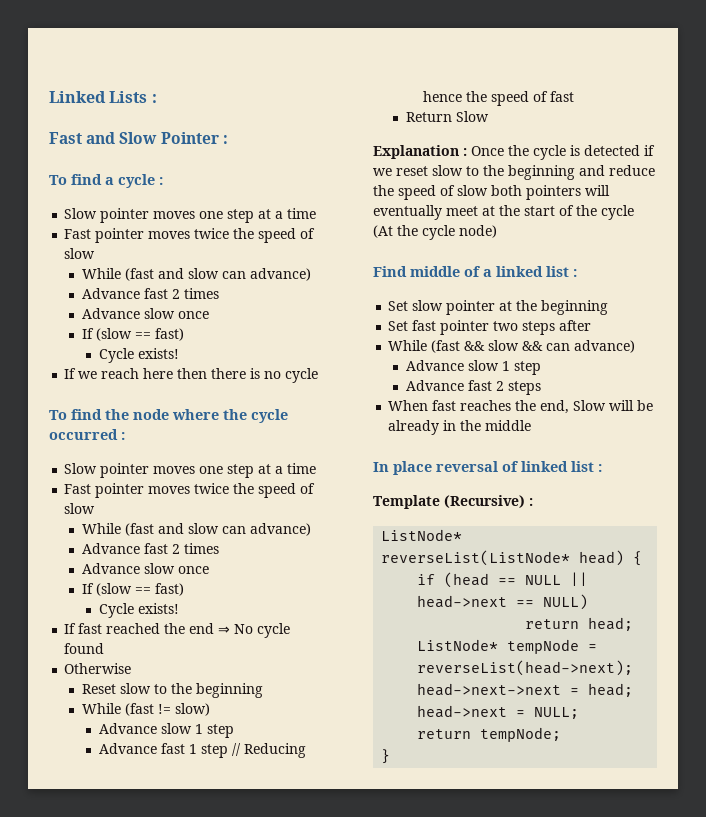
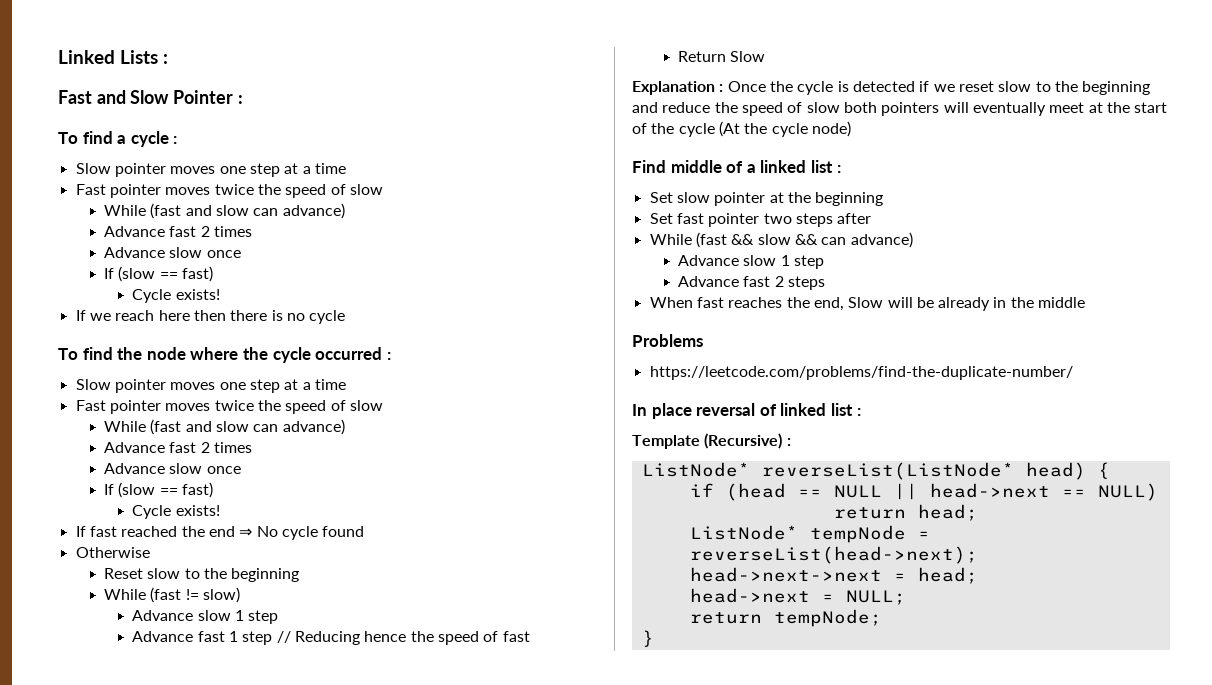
+ Problems
+ https://leetcode.com/problems/find-the-duplicate-number/

